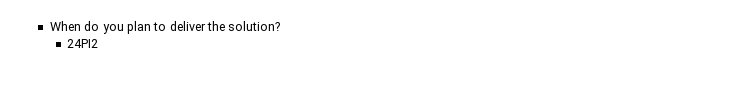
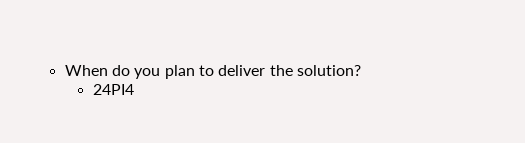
- 24PI2
+ 24PI4

